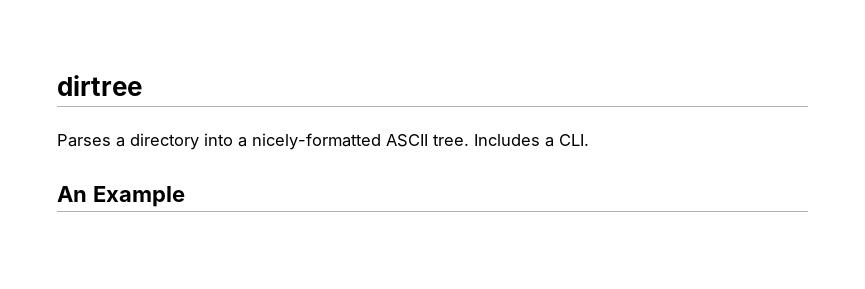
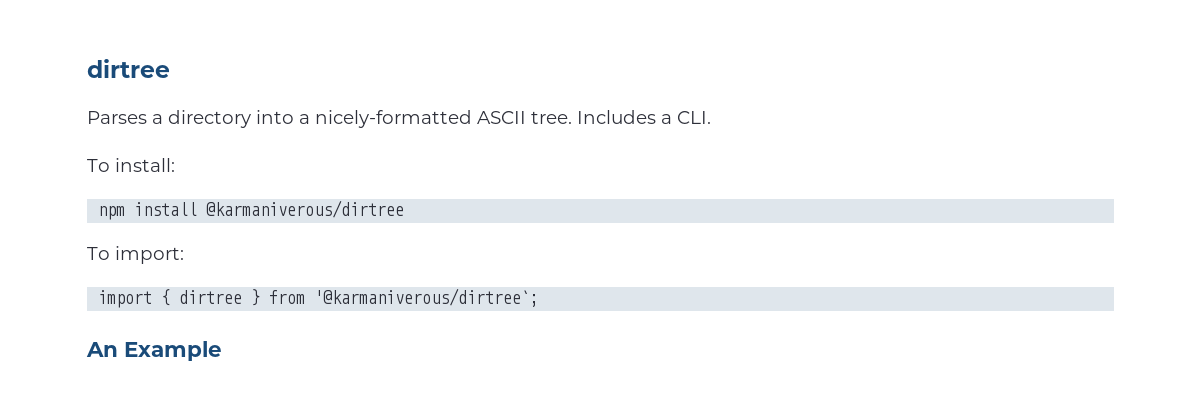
+ To install:
+ npm install @karmaniverous/dirtree
+ To import:
+ import { dirtree } from '@karmaniverous/dirtree`;

